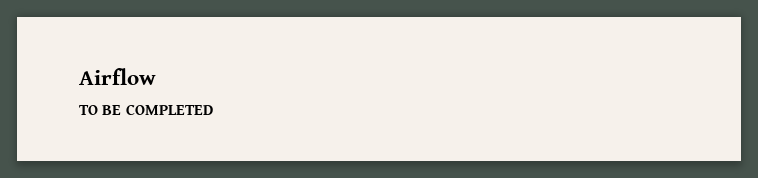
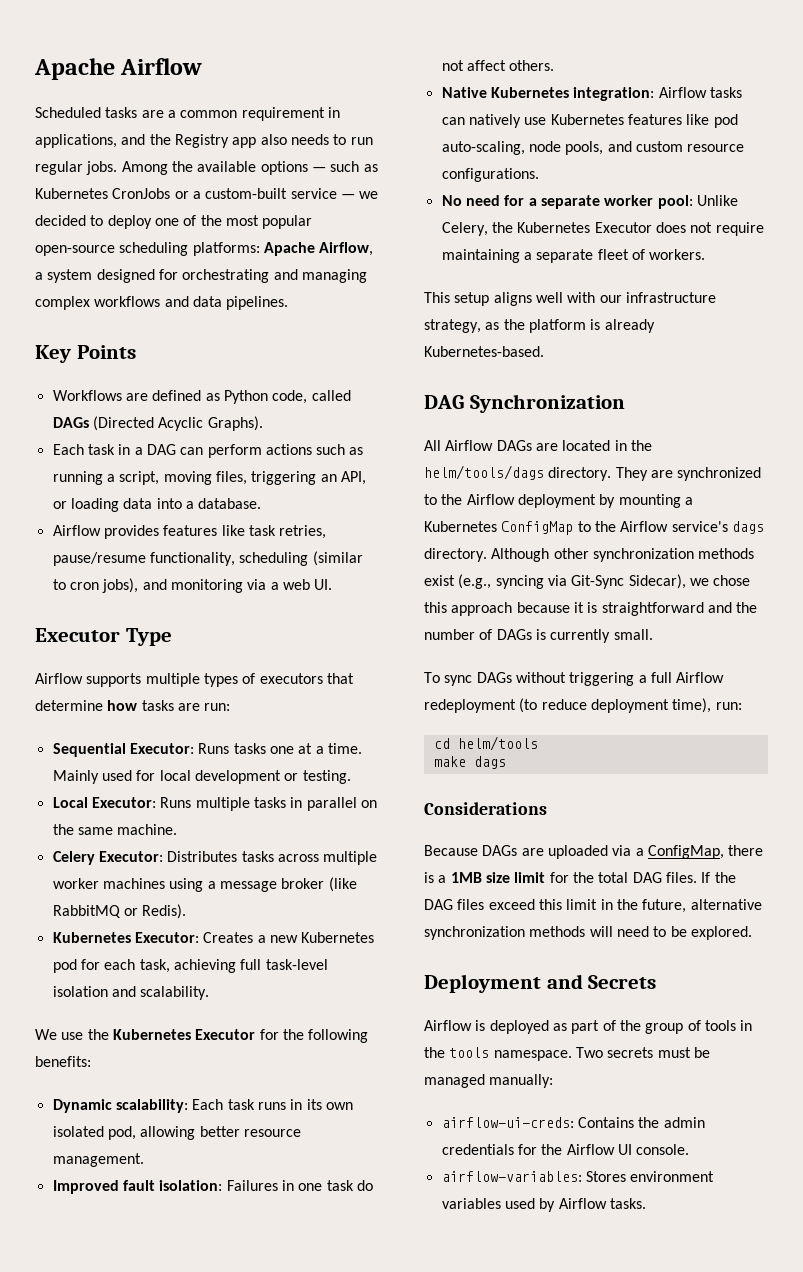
- Airflow
+ Apache Airflow
- TO BE COMPLETED
+ Scheduled tasks are a common requirement in applications, and the Registry app also needs to run regular jobs. Among the available options — such as Kubernetes CronJobs or a custom-built service — we decided to deploy one of the most popular open-source scheduling platforms: Apache Airflow, a system designed for orchestrating and managing complex workflows and data pipelines.
+ Key Points
+ Workflows are defined as Python code, called DAGs (Directed Acyclic Graphs).
+ Each task in a DAG can perform actions such as running a script, moving files, triggering an API, or loading data into a database.
+ Airflow provides features like task retries, pause/resume functionality, scheduling (similar to cron jobs), and monitoring via a web UI.
+ Executor Type
+ Airflow supports multiple types of executors that determine how tasks are run:
+ Sequential Executor: Runs tasks one at a time. Mainly used for local development or testing.
+ Local Executor: Runs multiple tasks in parallel on the same machine.
+ Celery Executor: Distributes tasks across multiple worker machines using a message broker (like RabbitMQ or Redis).
+ Kubernetes Executor: Creates a new Kubernetes pod for each task, achieving full task-level isolation and scalability.
+ We use the Kubernetes Executor for the following benefits:
+ Dynamic scalability: Each task runs in its own isolated pod, allowing better resource management.
+ Improved fault isolation: Failures in one task do not affect others.
+ Native Kubernetes integration: Airflow tasks can natively use Kubernetes features like pod auto-scaling, node pools, and custom resource configurations.
+ No need for a separate worker pool: Unlike Celery, the Kubernetes Executor does not require maintaining a separate fleet of workers.
+ This setup aligns well with our infrastructure strategy, as the platform is already Kubernetes-based.
+ DAG Synchronization
+ All Airflow DAGs are located in the helm/tools/dags directory. They are synchronized to the Airflow deployment by mounting a Kubernetes ConfigMap to the Airflow service's dags directory. Although other synchronization methods exist (e.g., syncing via Git-Sync Sidecar), we chose this approach because it is straightforward and the number of DAGs is currently small.
+ To sync DAGs without triggering a full Airflow redeployment (to reduce deployment time), run:
+ cd helm/tools
+ make dags
+ Considerations
+ Because DAGs are uploaded via a ConfigMap, there is a 1MB size limit for the total DAG files. If the DAG files exceed this limit in the future, alternative synchronization methods will need to be explored.
+ Deployment and Secrets
+ Airflow is deployed as part of the group of tools in the tools namespace. Two secrets must be managed manually:
+ airflow-ui-creds: Contains the admin credentials for the Airflow UI console.
+ airflow-variables: Stores environment variables used by Airflow tasks.

